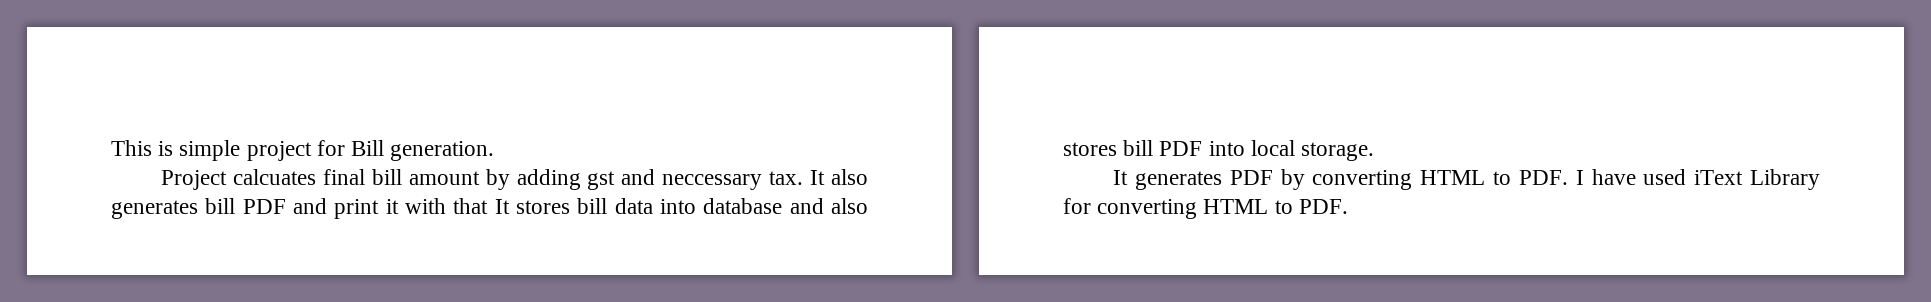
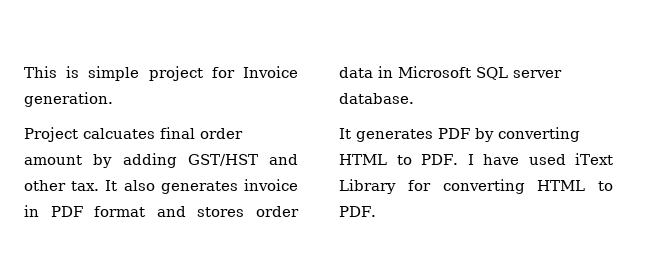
- This is simple project for Bill generation.
+ This is simple project for Invoice generation.
- Project calcuates final bill amount by adding gst and neccessary tax.
+ Project calcuates final order amount by adding GST/HST and other tax.
- It also generates bill PDF and print it with that It stores bill data into database and also stores bill PDF into local storage.
+ It also generates invoice in PDF format and stores order data in Microsoft SQL server database.

